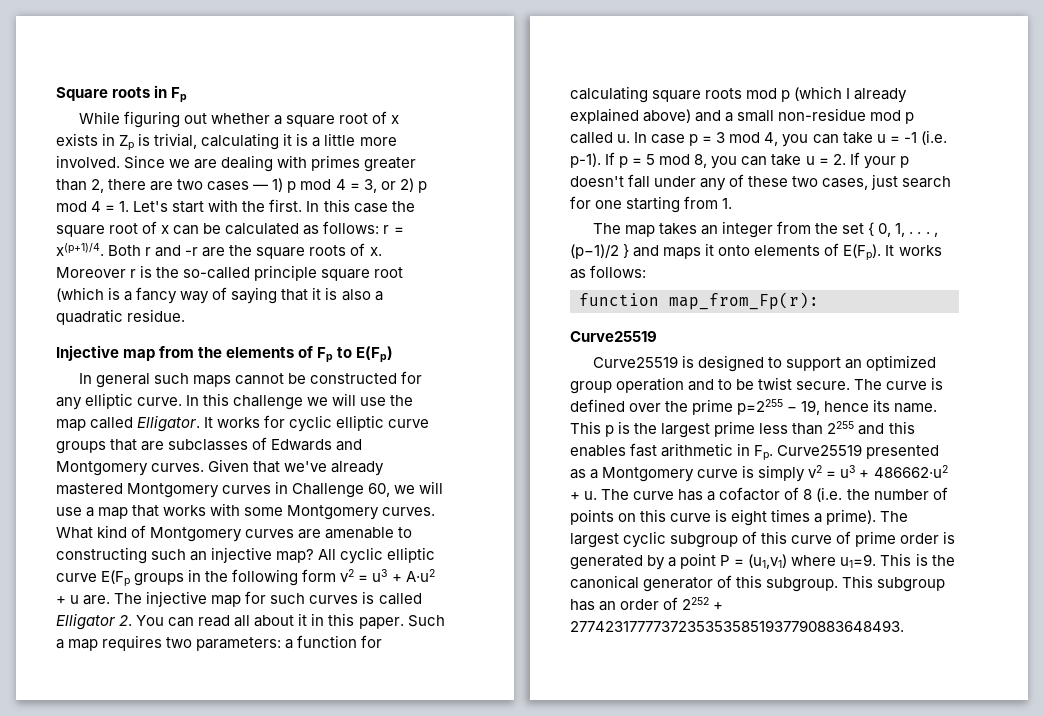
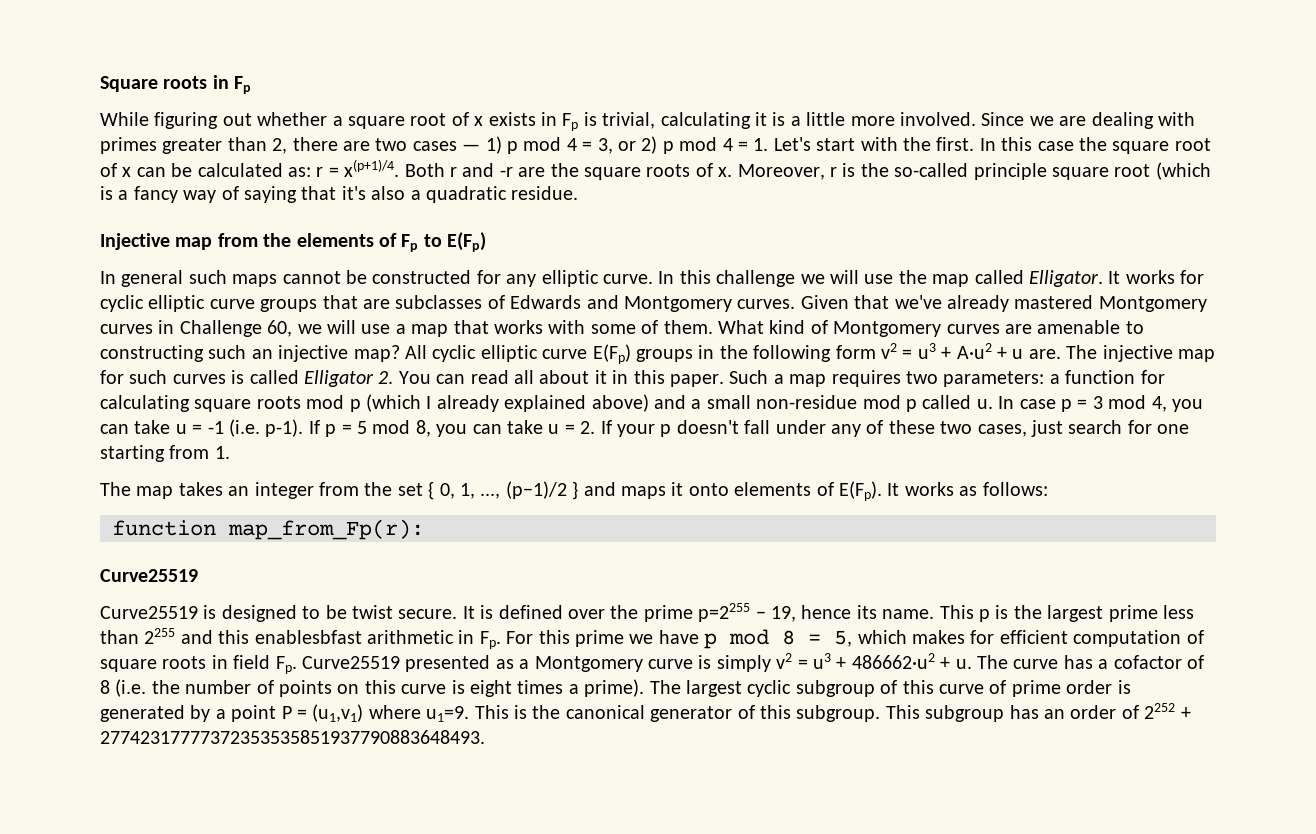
- While figuring out whether a square root of x exists in Zp is trivial, calculating it is a little more involved.
+ While figuring out whether a square root of x exists in Fp is trivial, calculating it is a little more involved.
- In this case the square root of x can be calculated as follows: r = x(p+1)/4.
+ In this case the square root of x can be calculated as: r = x(p+1)/4.
- Moreover r is the so-called principle square root (which is a fancy way of saying that it is also a quadratic residue.
+ Moreover, r is the so-called principle square root (which is a fancy way of saying that it's also a quadratic residue.
- Given that we've already mastered Montgomery curves in Challenge 60, we will use a map that works with some Montgomery curves.
+ Given that we've already mastered Montgomery curves in Challenge 60, we will use a map that works with some of them.
- All cyclic elliptic curve E(Fp groups in the following form v2 = u3 + A·u2 + u are.
+ All cyclic elliptic curve E(Fp) groups in the following form v2 = u3 + A·u2 + u are.
- The map takes an integer from the set { 0, 1, . . . , (p−1)/2 } and maps it onto elements of E(Fp).
+ The map takes an integer from the set { 0, 1, ..., (p−1)/2 } and maps it onto elements of E(Fp).
- Curve25519 is designed to support an optimized group operation and to be twist secure.
+ Curve25519 is designed to be twist secure.
- The curve is defined over the prime p=2255 − 19, hence its name.
+ It is defined over the prime p=2255 − 19, hence its name.
- This p is the largest prime less than 2255 and this enables fast arithmetic in Fp. Curve25519 presented as a Montgomery curve is simply v2 = u3 + 486662·u2 + u.
+ This p is the largest prime less than 2255 and this enablesbfast arithmetic in Fp. For this prime we have p mod 8 = 5, which makes for efficient computation of square roots in field Fp. Curve25519 presented as a Montgomery curve is simply v2 = u3 + 486662·u2 + u.

